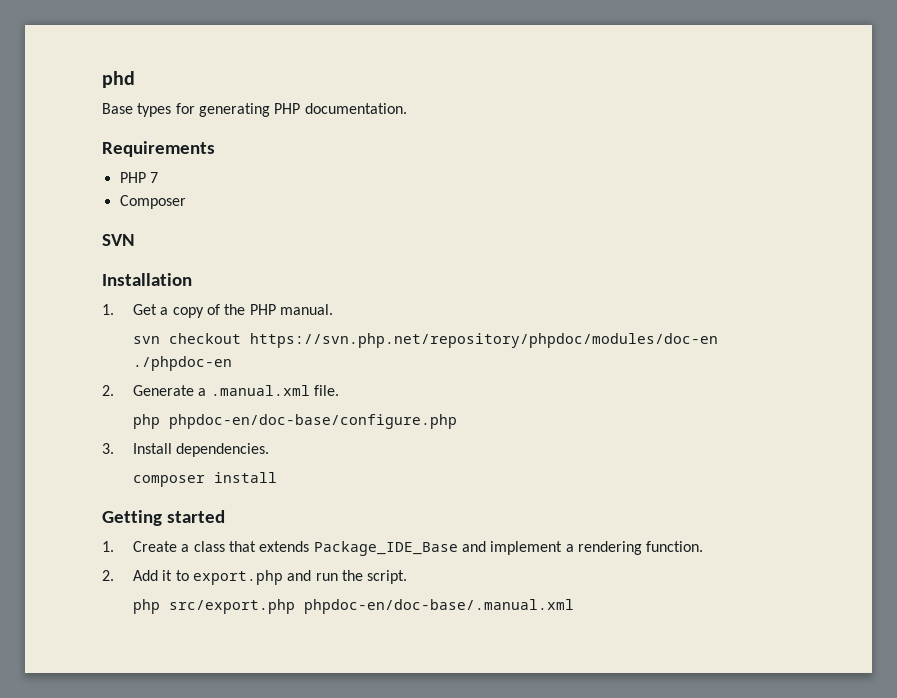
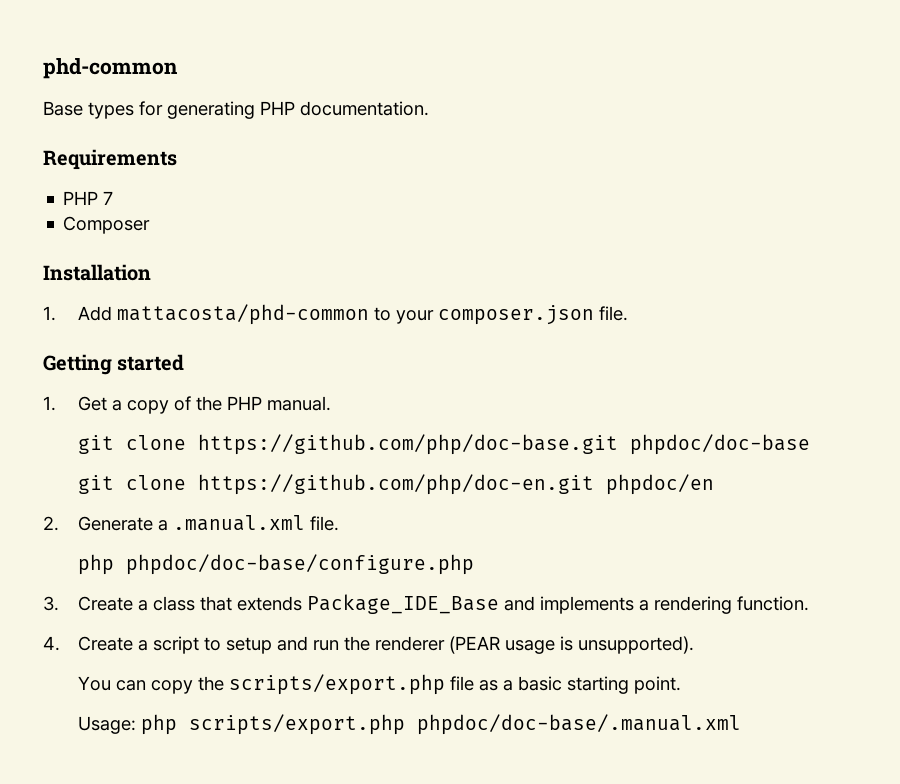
- phd
+ phd-common
- SVN
  Installation
+ 1. Add mattacosta/phd-common to your composer.json file.
+ Getting started
- svn checkout https://svn.php.net/repository/phpdoc/modules/doc-en ./phpdoc-en
+ git clone https://github.com/php/doc-base.git phpdoc/doc-base
+ git clone https://github.com/php/doc-en.git phpdoc/en
- php phpdoc-en/doc-base/configure.php
- 3. Install dependencies.
- composer install
- Getting started
- 1. Create a class that extends Package_IDE_Base and implement a rendering function.
+ php phpdoc/doc-base/configure.php
+ 3. Create a class that extends Package_IDE_Base and implements a rendering function.
- 2. Add it to export.php and run the script.
- php src/export.php phpdoc-en/doc-base/.manual.xml
+ 4. Create a script to setup and run the renderer (PEAR usage is unsupported).
+ You can copy the scripts/export.php file as a basic starting point.
+ Usage: php scripts/export.php phpdoc/doc-base/.manual.xml

